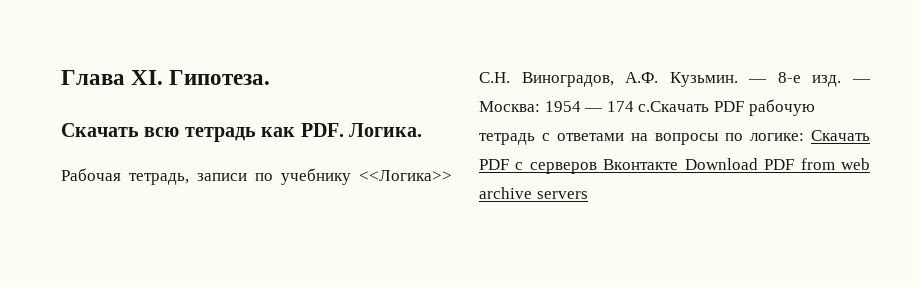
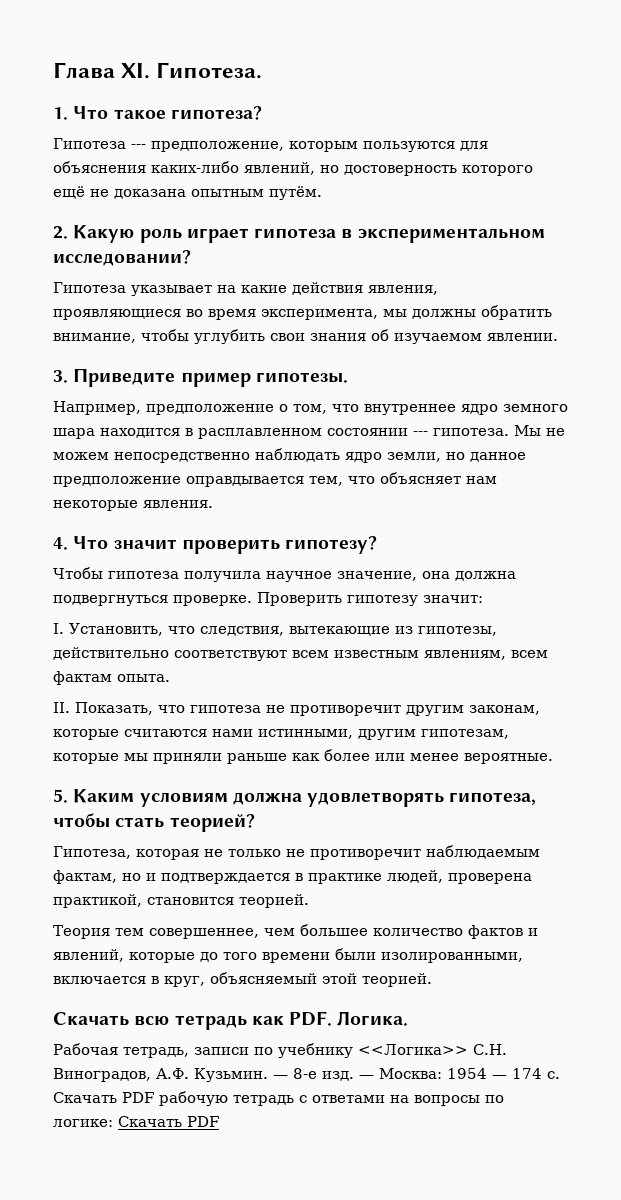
+ 1. Что такое гипотеза?
+ Гипотеза --- предположение, которым пользуются для объяснения каких-либо явлений, но достоверность которого ещё не доказана опытным путём.
+ 2. Какую роль играет гипотеза в экспериментальном исследовании?
+ Гипотеза указывает на какие действия явления, проявляющиеся во время эксперимента, мы должны обратить внимание, чтобы углубить свои знания об изучаемом явлении.
+ 3. Приведите пример гипотезы.
+ Например, предположение о том, что внутреннее ядро земного шара находится в расплавленном состоянии --- гипотеза. Мы не можем непосредственно наблюдать ядро земли, но данное предположение оправдывается тем, что объясняет нам некоторые явления.
+ 4. Что значит проверить гипотезу?
+ Чтобы гипотеза получила научное значение, она должна подвергнуться проверке. Проверить гипотезу значит:
+ I. Установить, что следствия, вытекающие из гипотезы, действительно соответствуют всем известным явлениям, всем фактам опыта.
+ II. Показать, что гипотеза не противоречит другим законам, которые считаются нами истинными, другим гипотезам, которые мы приняли раньше как более или менее вероятные.
+ 5. Каким условиям должна удовлетворять гипотеза, чтобы стать теорией?
+ Гипотеза, которая не только не противоречит наблюдаемым фактам, но и подтверждается в практике людей, проверена практикой, становится теорией.
+ Теория тем совершеннее, чем большее количество фактов и явлений, которые до того времени были изолированными, включается в круг, объясняемый этой теорией.
- — Москва: 1954 — 174 c.Скачать PDF рабочую тетрадь с ответами на вопросы по логике: Скачать PDF с серверов Вконтакте Download PDF from web archive servers
+ — Москва: 1954 — 174 c. Скачать PDF рабочую тетрадь с ответами на вопросы по логике: Скачать PDF

